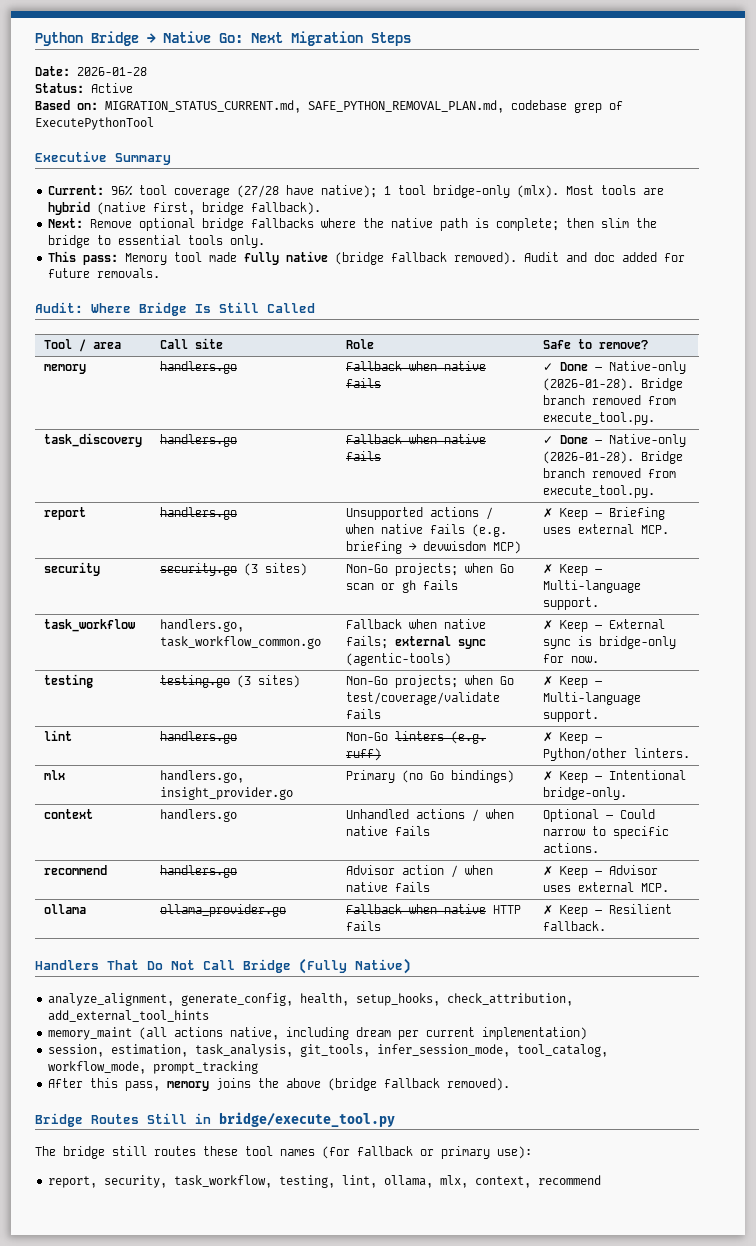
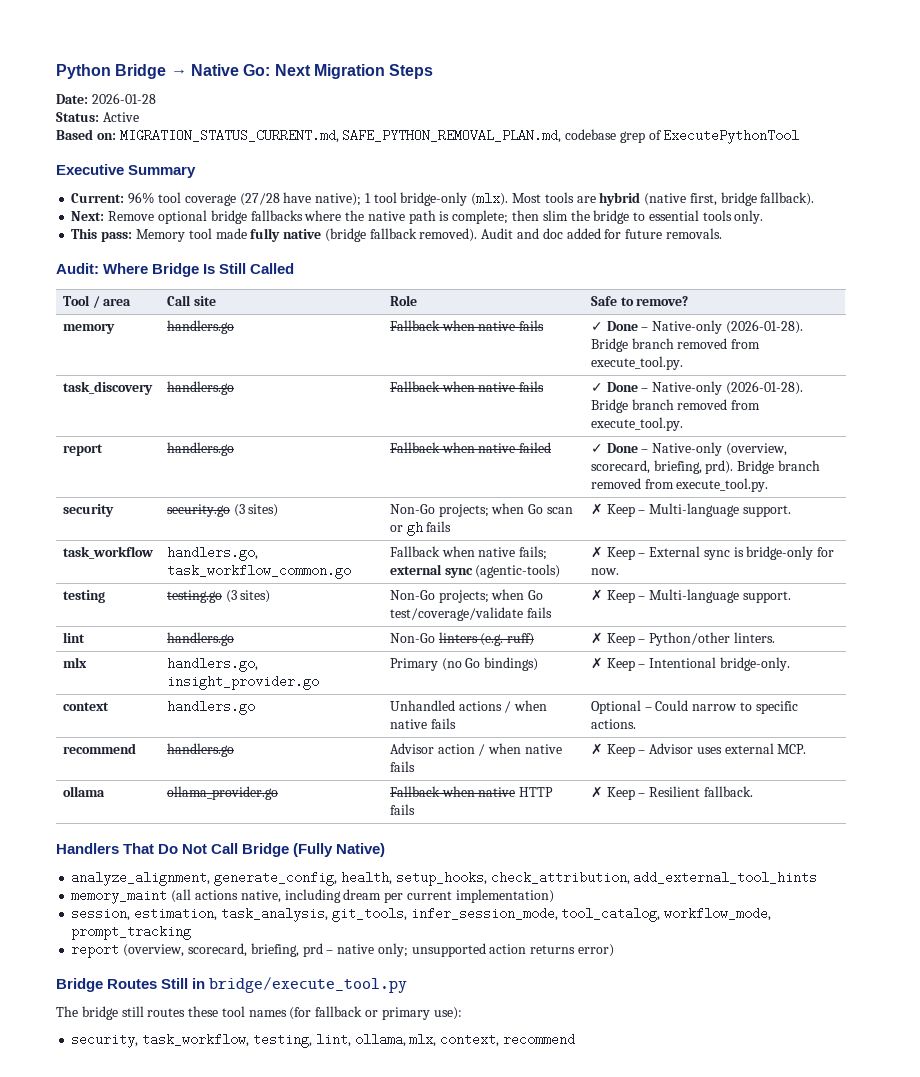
- report | handlers.go | Unsupported actions / when native fails (e.g. briefing → devwisdom MCP) | ✗ Keep – Briefing uses external MCP.
+ report | handlers.go | Fallback when native failed | ✓ Done – Native-only (overview, scorecard, briefing, prd). Bridge branch removed from execute_tool.py.
- After this pass, memory joins the above (bridge fallback removed).
+ report (overview, scorecard, briefing, prd – native only; unsupported action returns error)
- report, security, task_workflow, testing, lint, ollama, mlx, context, recommend
+ security, task_workflow, testing, lint, ollama, mlx, context, recommend

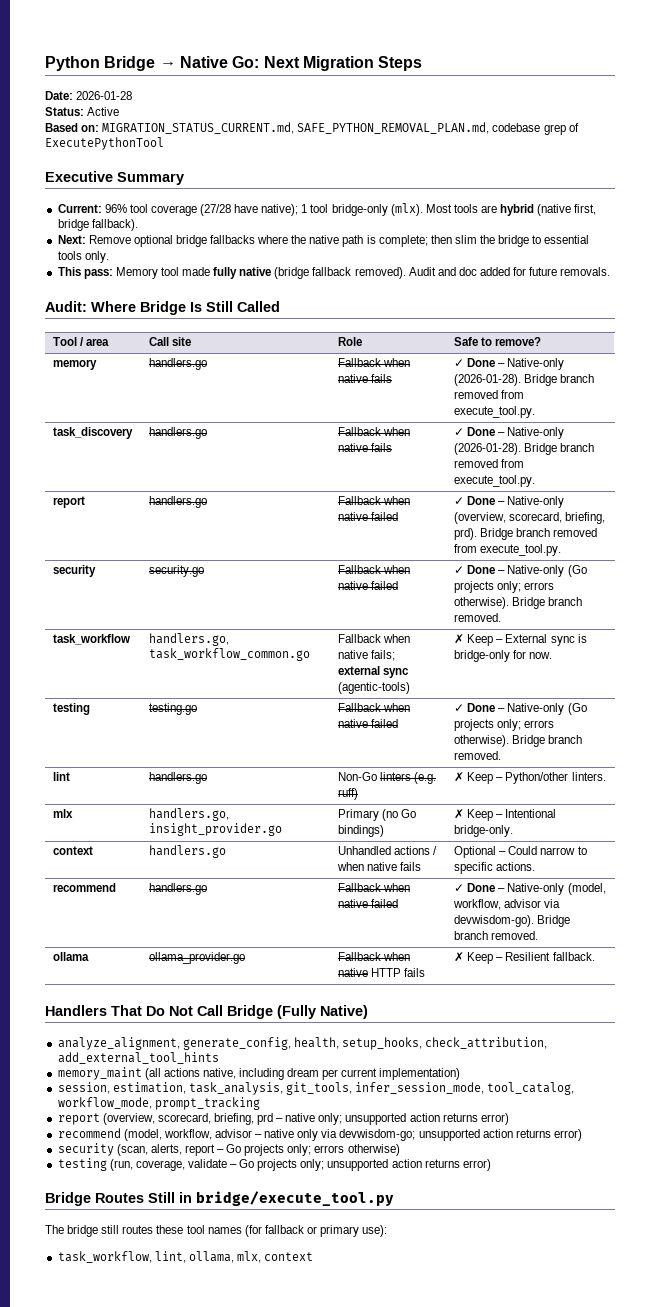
- security | security.go (3 sites) | Non-Go projects; when Go scan or gh fails | ✗ Keep – Multi-language support.
+ security | security.go | Fallback when native failed | ✓ Done – Native-only (Go projects only; errors otherwise). Bridge branch removed.
- testing | testing.go (3 sites) | Non-Go projects; when Go test/coverage/validate fails | ✗ Keep – Multi-language support.
+ testing | testing.go | Fallback when native failed | ✓ Done – Native-only (Go projects only; errors otherwise). Bridge branch removed.
- recommend | handlers.go | Advisor action / when native fails | ✗ Keep – Advisor uses external MCP.
+ recommend | handlers.go | Fallback when native failed | ✓ Done – Native-only (model, workflow, advisor via devwisdom-go). Bridge branch removed.
+ recommend (model, workflow, advisor – native only via devwisdom-go; unsupported action returns error)
+ security (scan, alerts, report – Go projects only; errors otherwise)
+ testing (run, coverage, validate – Go projects only; unsupported action returns error)
- security, task_workflow, testing, lint, ollama, mlx, context, recommend
+ task_workflow, lint, ollama, mlx, context

